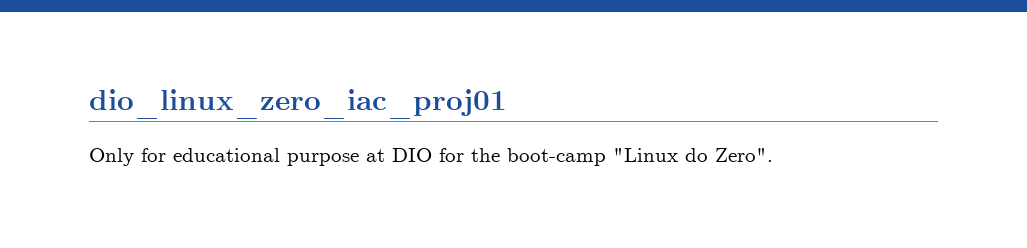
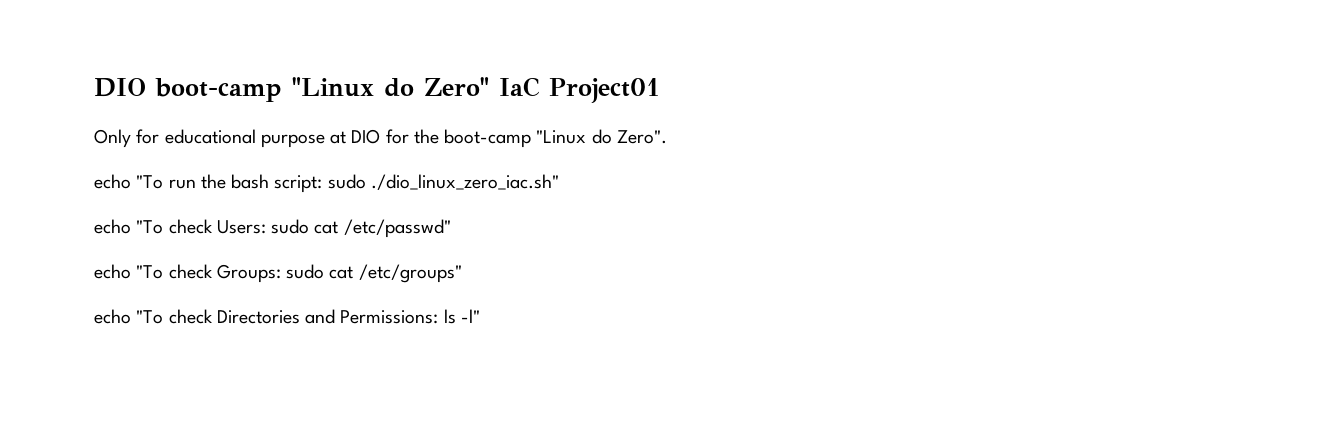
- dio_linux_zero_iac_proj01
+ DIO boot-camp "Linux do Zero" IaC Project01
+ echo "To run the bash script: sudo ./dio_linux_zero_iac.sh"
+ echo "To check Users: sudo cat /etc/passwd"
+ echo "To check Groups: sudo cat /etc/groups"
+ echo "To check Directories and Permissions: ls -l"

